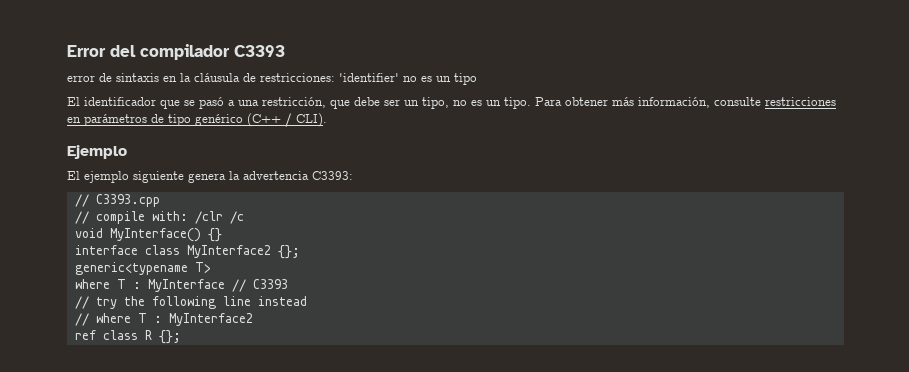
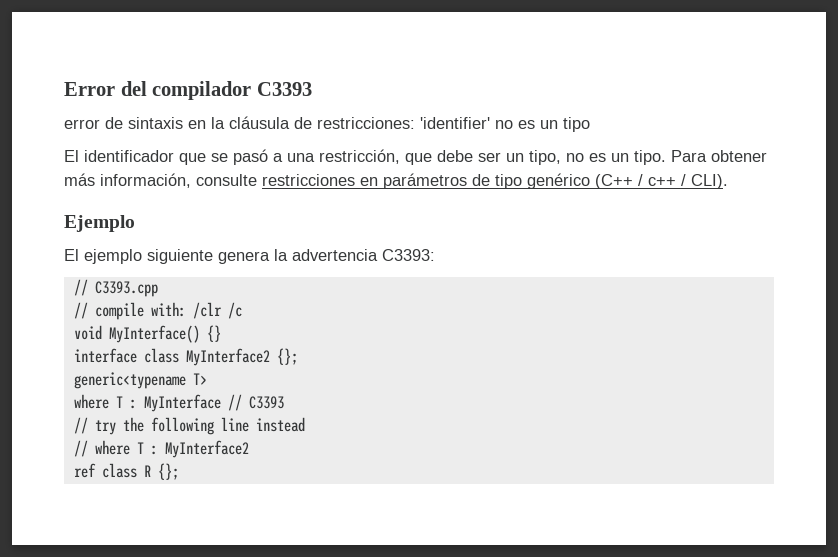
- Para obtener más información, consulte restricciones en parámetros de tipo genérico (C++ / CLI).
+ Para obtener más información, consulte restricciones en parámetros de tipo genérico (C++ / c++ / CLI).

